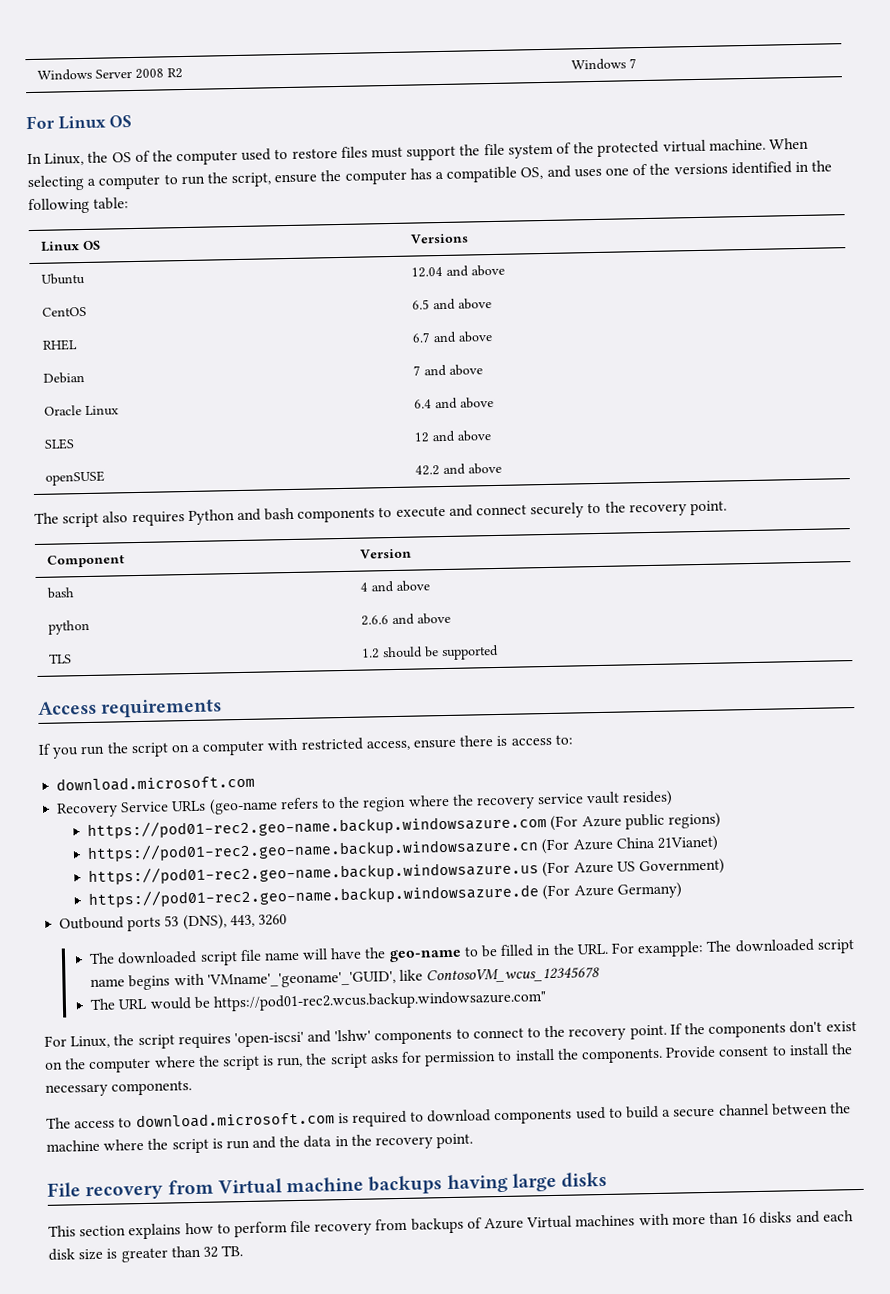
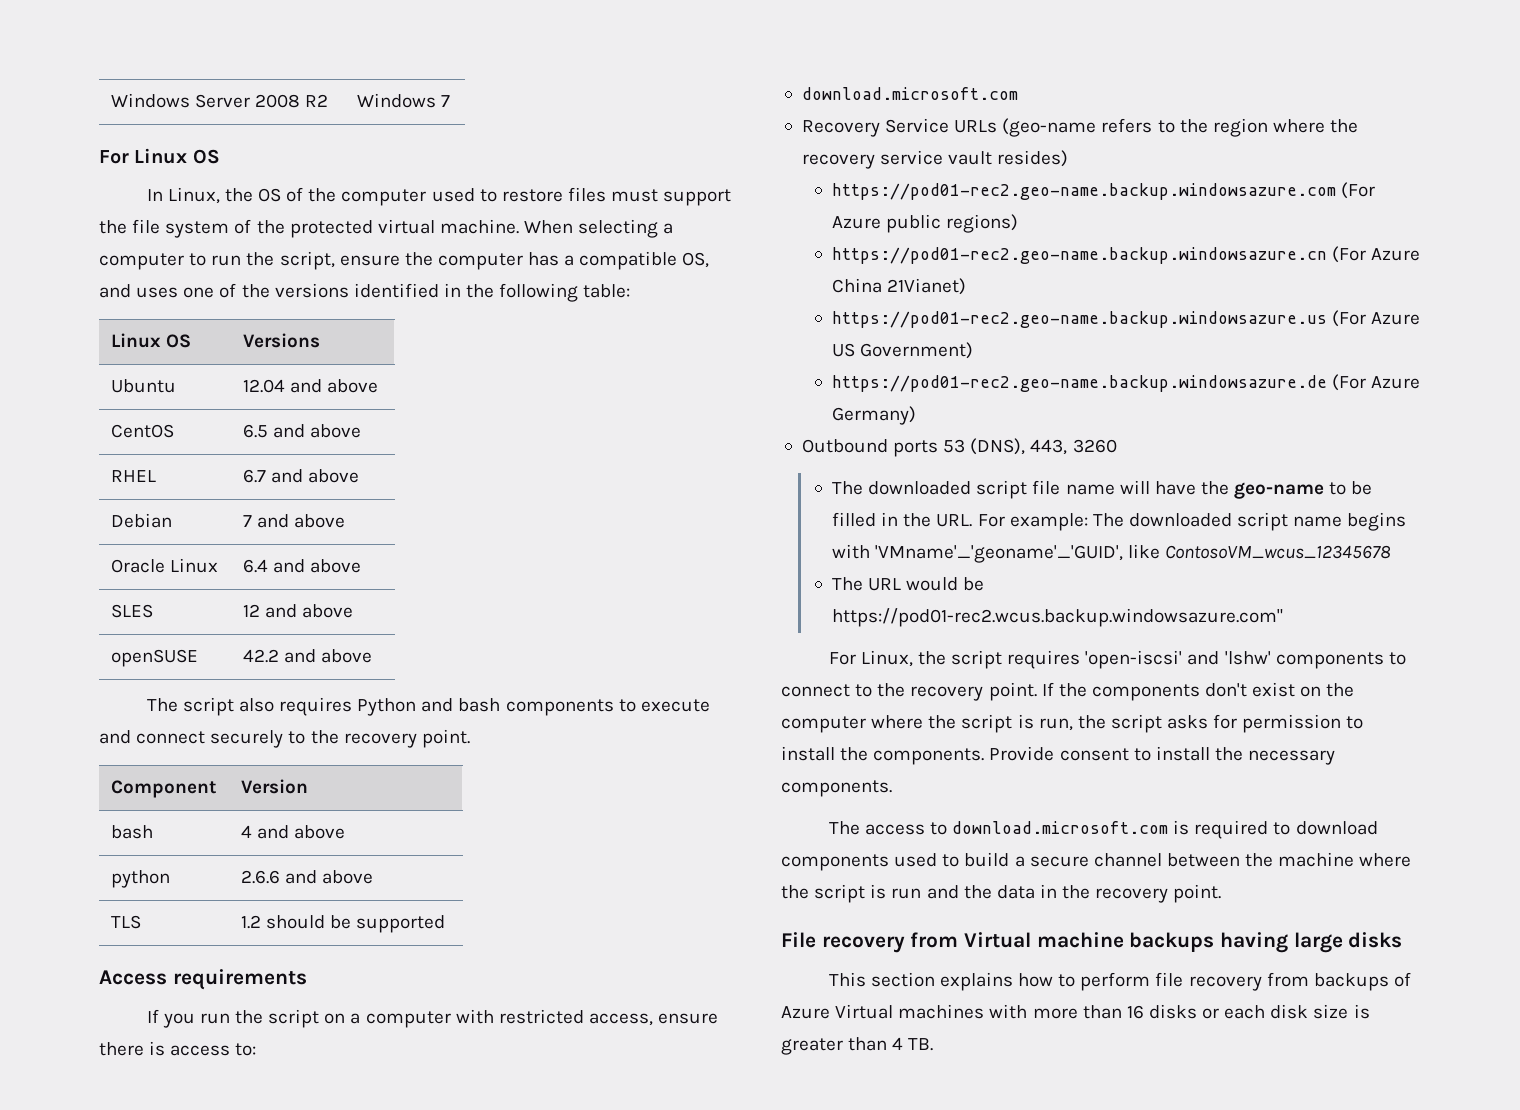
- The downloaded script file name will have the geo-name to be filled in the URL. For exampple: The downloaded script name begins with 'VMname'_'geoname'_'GUID', like ContosoVM_wcus_12345678
+ The downloaded script file name will have the geo-name to be filled in the URL. For example: The downloaded script name begins with 'VMname'_'geoname'_'GUID', like ContosoVM_wcus_12345678
- This section explains how to perform file recovery from backups of Azure Virtual machines with more than 16 disks and each disk size is greater than 32 TB.
+ This section explains how to perform file recovery from backups of Azure Virtual machines with more than 16 disks or each disk size is greater than 4 TB.

